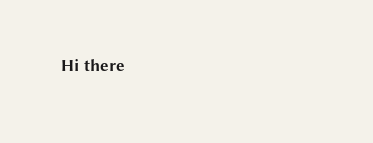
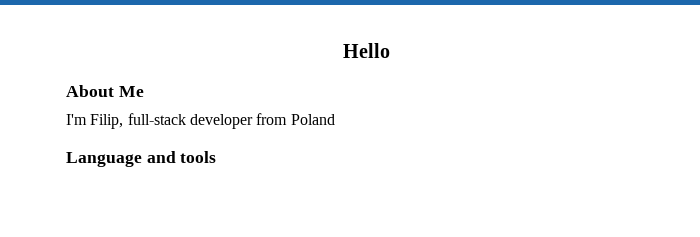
- Hi there
+ Hello
+ About Me
+ I'm Filip, full-stack developer from Poland
+ Language and tools

